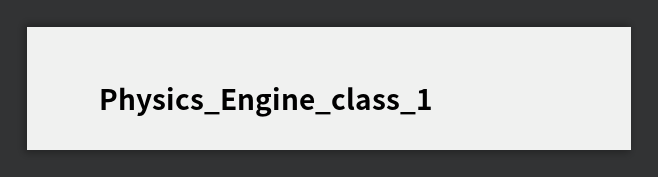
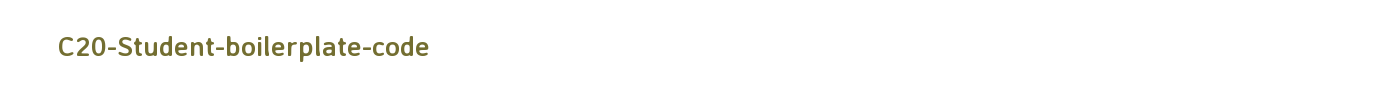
- Physics_Engine_class_1
+ C20-Student-boilerplate-code

